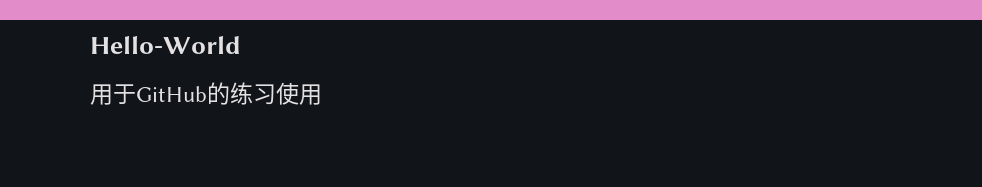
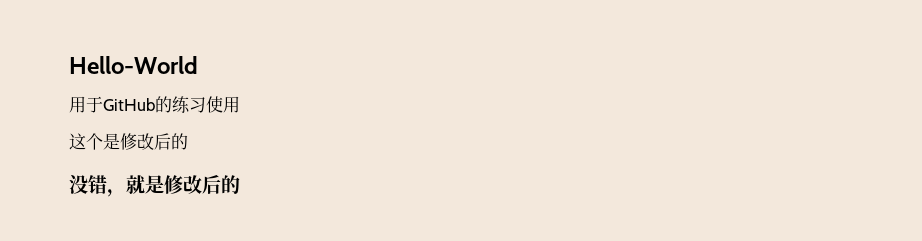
+ 这个是修改后的
+ 没错，就是修改后的

